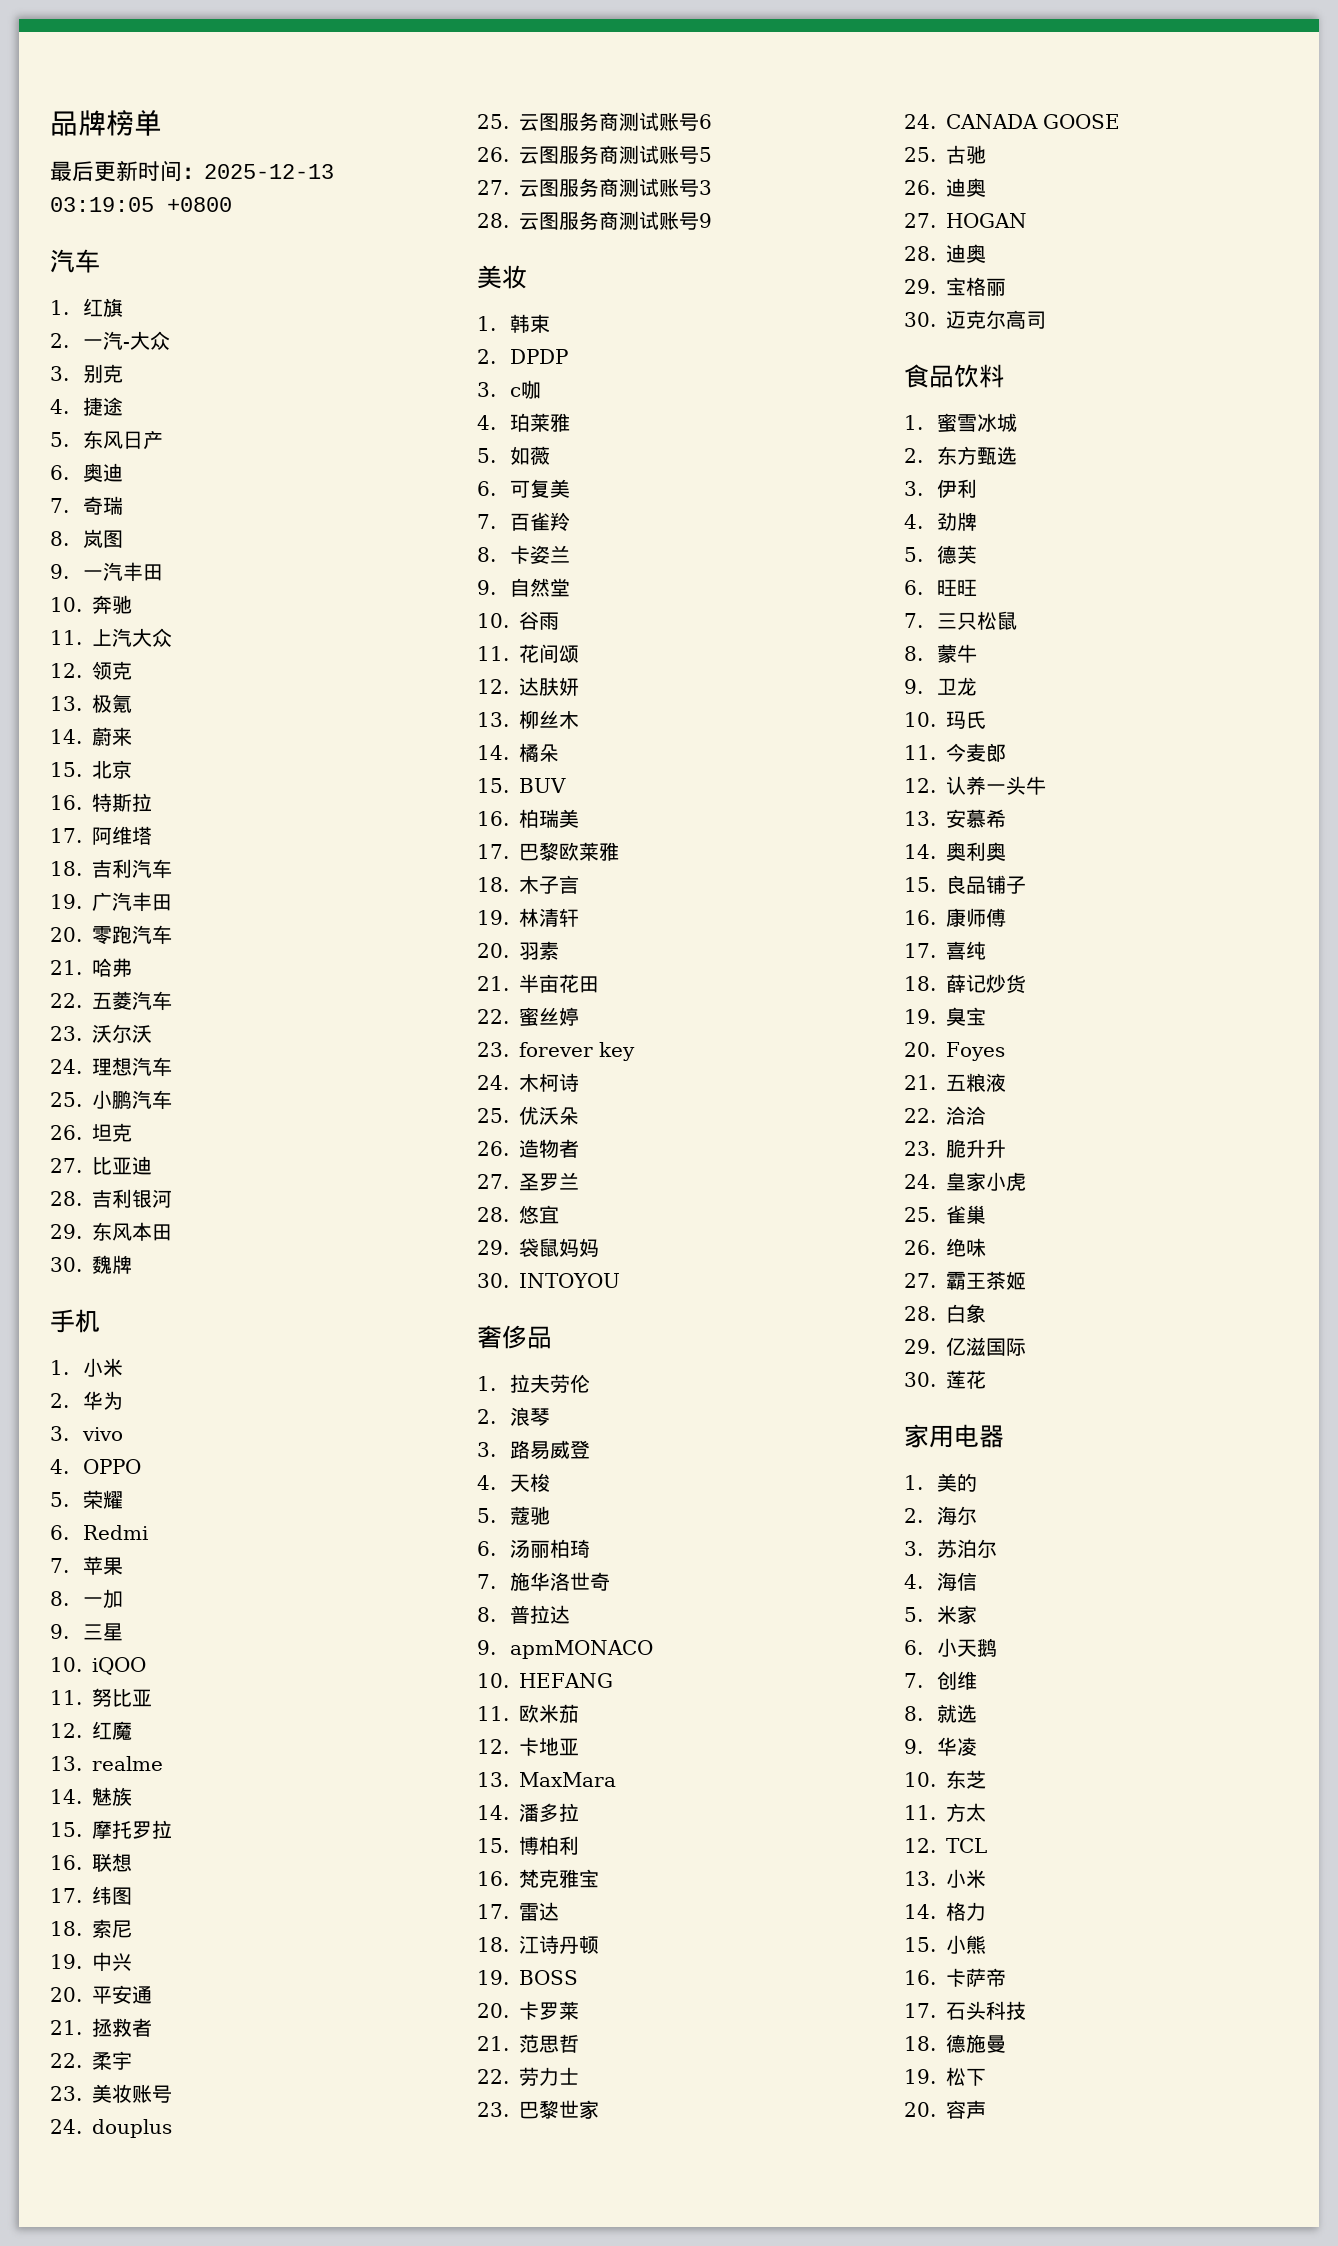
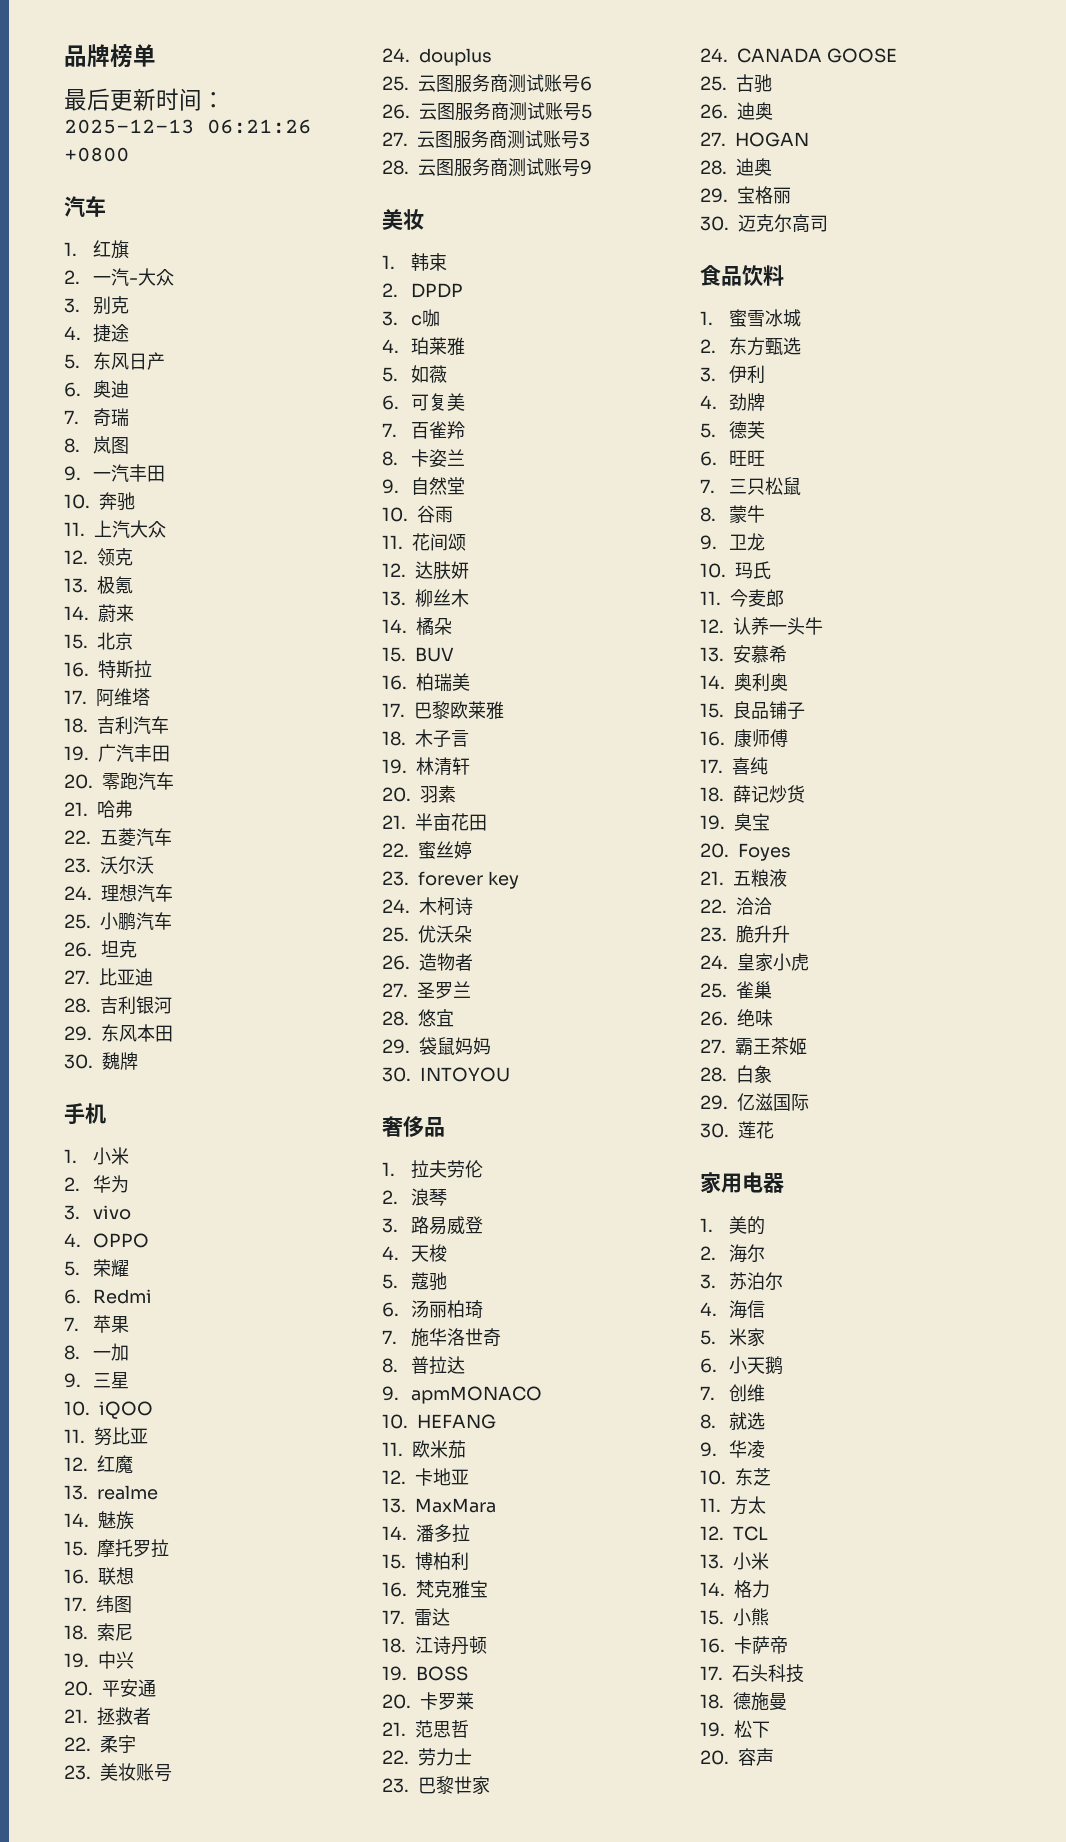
- 最后更新时间：2025-12-13 03:19:05 +0800
+ 最后更新时间：2025-12-13 06:21:26 +0800

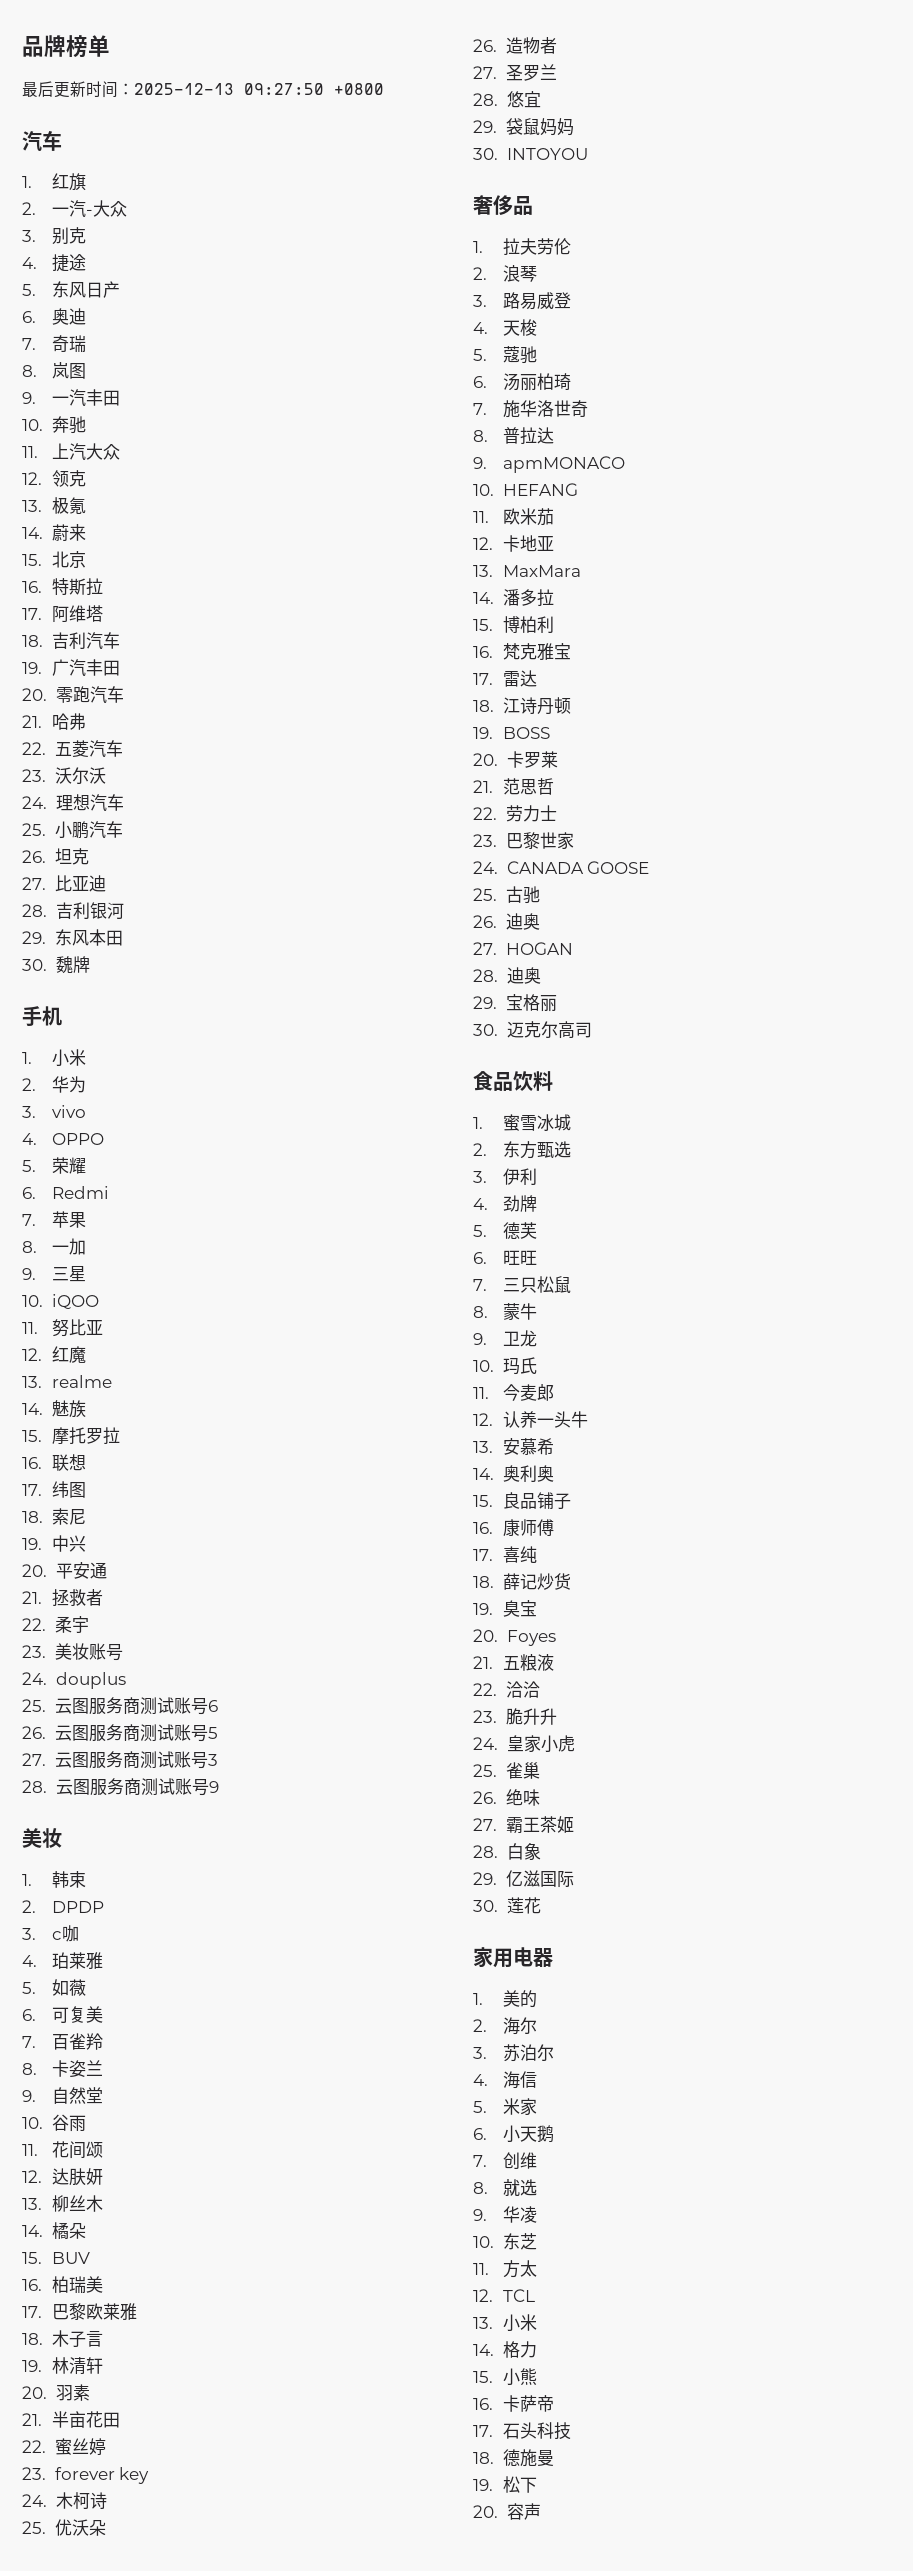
- 最后更新时间：2025-12-13 06:21:26 +0800
+ 最后更新时间：2025-12-13 09:27:50 +0800

